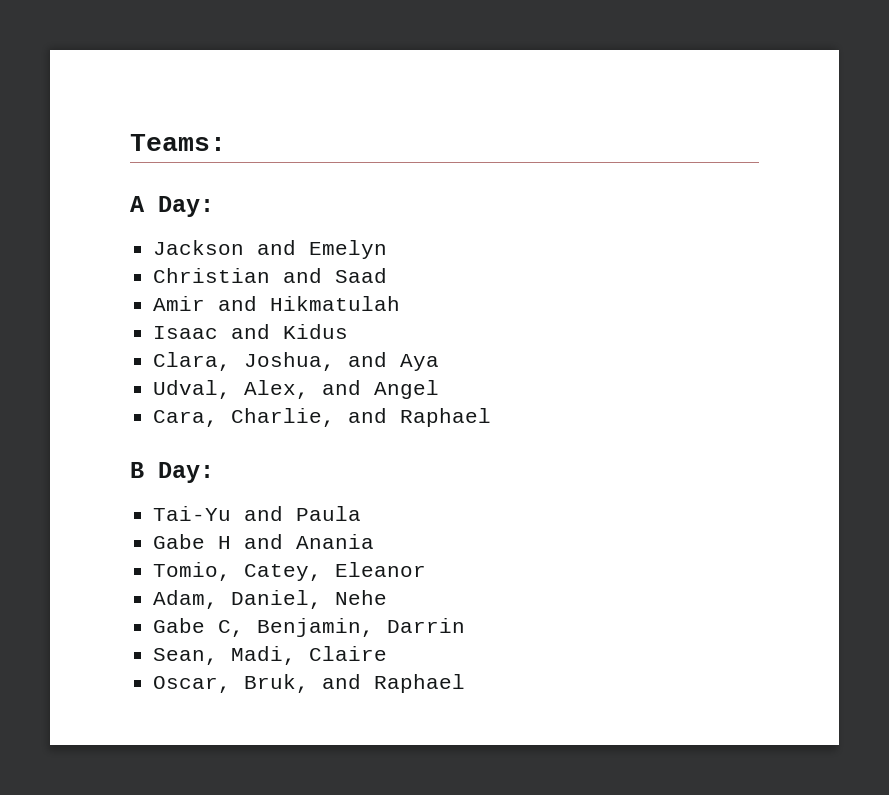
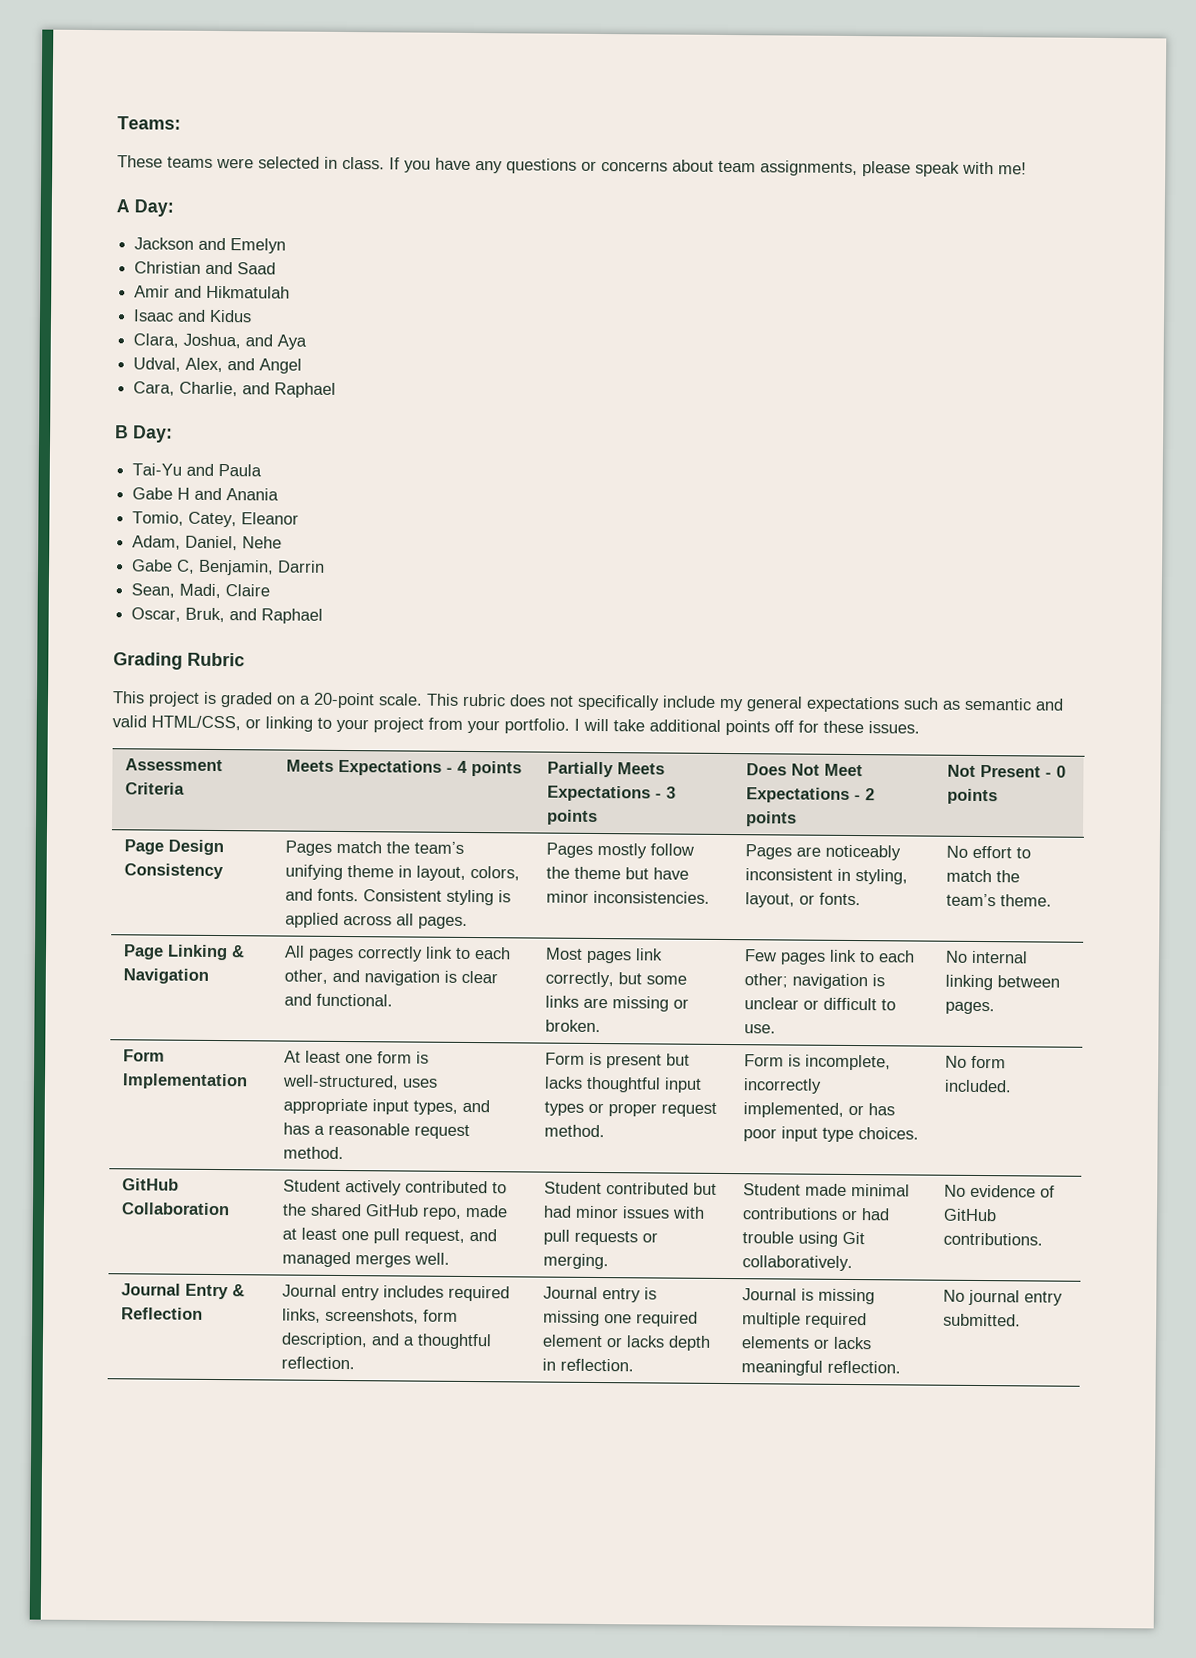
+ These teams were selected in class. If you have any questions or concerns about team assignments, please speak with me!
+ Grading Rubric
+ This project is graded on a 20-point scale. This rubric does not specifically include my general expectations such as semantic and valid HTML/CSS, or linking to your project from your portfolio. I will take additional points off for these issues.
+ Assessment Criteria | Meets Expectations - 4 points | Partially Meets Expectations - 3 points | Does Not Meet Expectations - 2 points | Not Present - 0 points
+ Page Design Consistency | Pages match the team’s unifying theme in layout, colors, and fonts. Consistent styling is applied across all pages. | Pages mostly follow the theme but have minor inconsistencies. | Pages are noticeably inconsistent in styling, layout, or fonts. | No effort to match the team’s theme.
+ Page Linking & Navigation | All pages correctly link to each other, and navigation is clear and functional. | Most pages link correctly, but some links are missing or broken. | Few pages link to each other; navigation is unclear or difficult to use. | No internal linking between pages.
+ Form Implementation | At least one form is well-structured, uses appropriate input types, and has a reasonable request method. | Form is present but lacks thoughtful input types or proper request method. | Form is incomplete, incorrectly implemented, or has poor input type choices. | No form included.
+ GitHub Collaboration | Student actively contributed to the shared GitHub repo, made at least one pull request, and managed merges well. | Student contributed but had minor issues with pull requests or merging. | Student made minimal contributions or had trouble using Git collaboratively. | No evidence of GitHub contributions.
+ Journal Entry & Reflection | Journal entry includes required links, screenshots, form description, and a thoughtful reflection. | Journal entry is missing one required element or lacks depth in reflection. | Journal is missing multiple required elements or lacks meaningful reflection. | No journal entry submitted.

